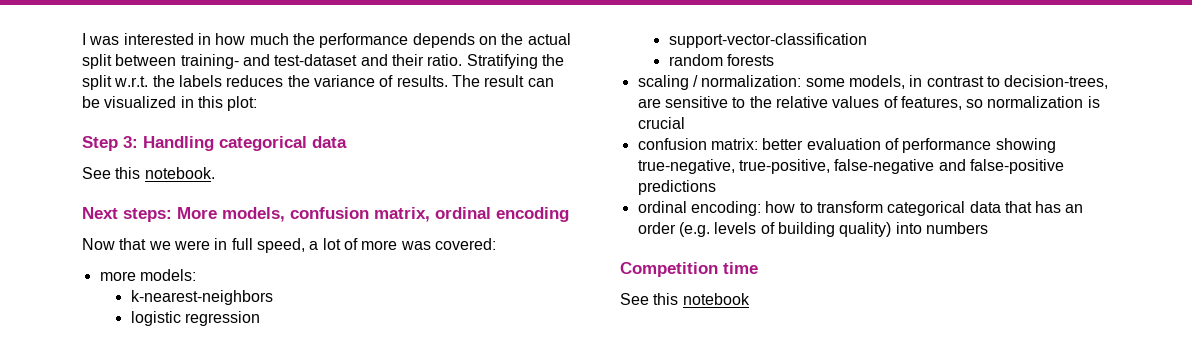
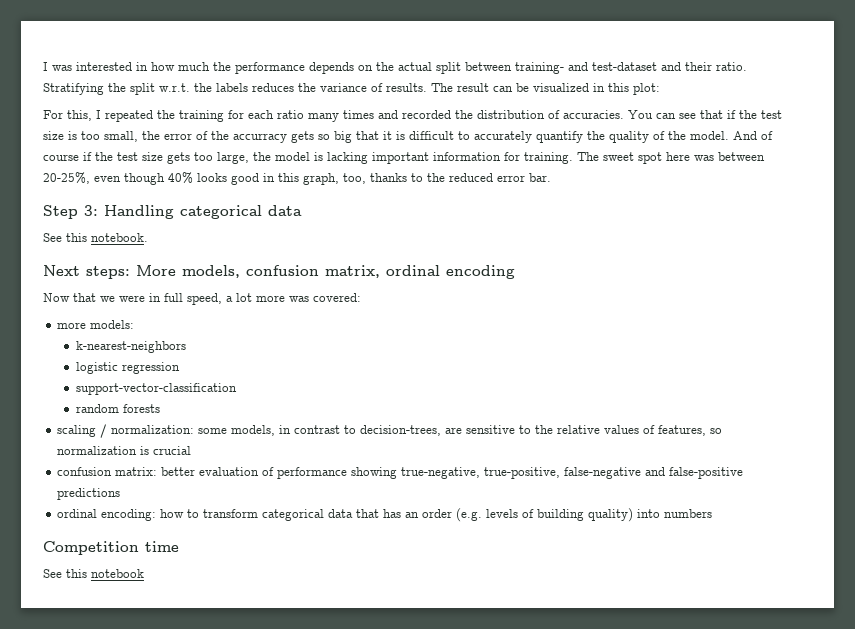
+ For this, I repeated the training for each ratio many times and recorded the distribution of accuracies. You can see that if the test size is too small, the error of the accurracy gets so big that it is difficult to accurately quantify the quality of the model. And of course if the test size gets too large, the model is lacking important information for training. The sweet spot here was between 20-25%, even though 40% looks good in this graph, too, thanks to the reduced error bar.
- Now that we were in full speed, a lot of more was covered:
+ Now that we were in full speed, a lot more was covered:

